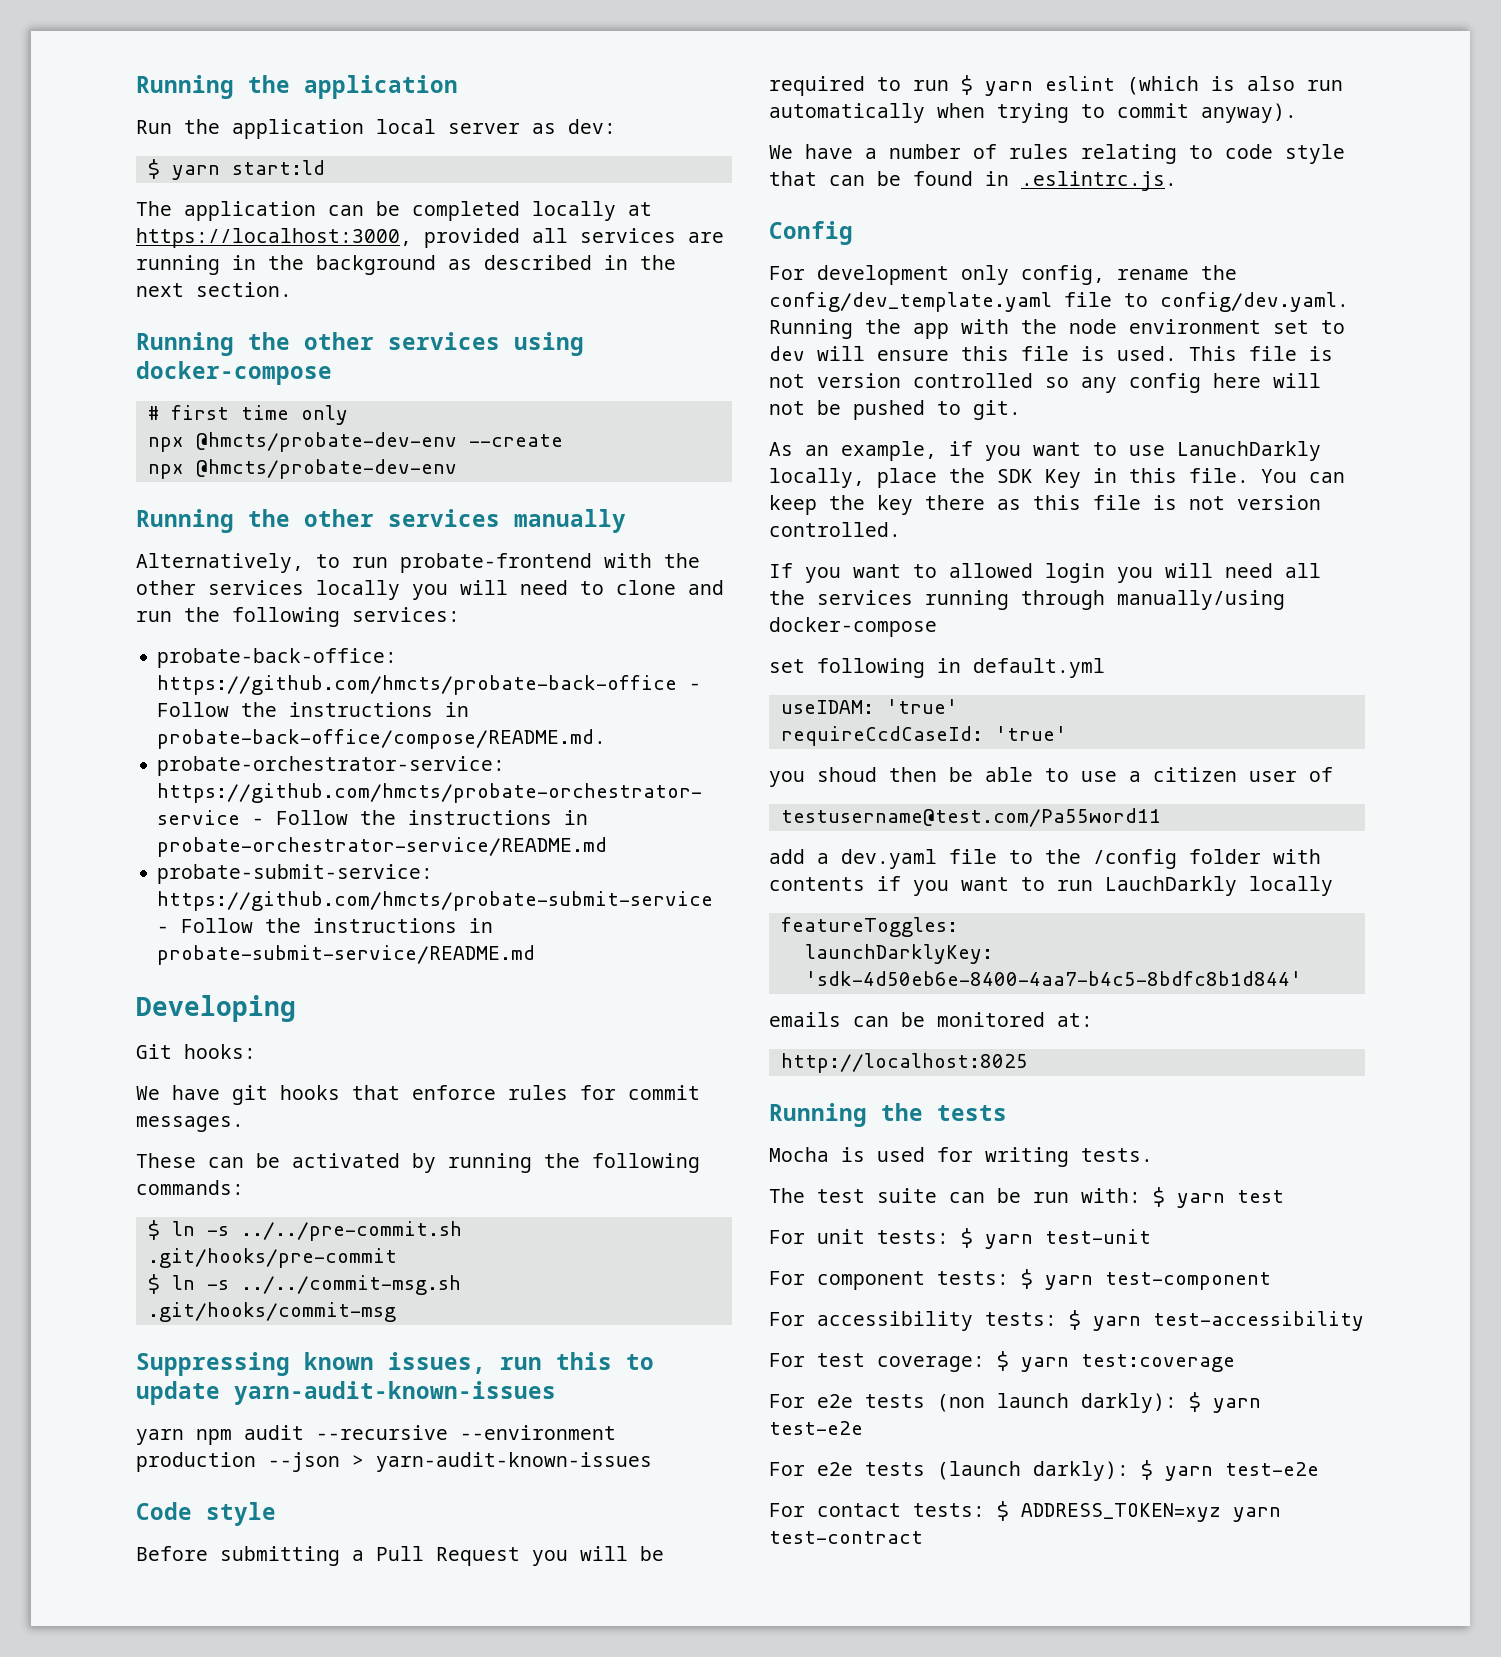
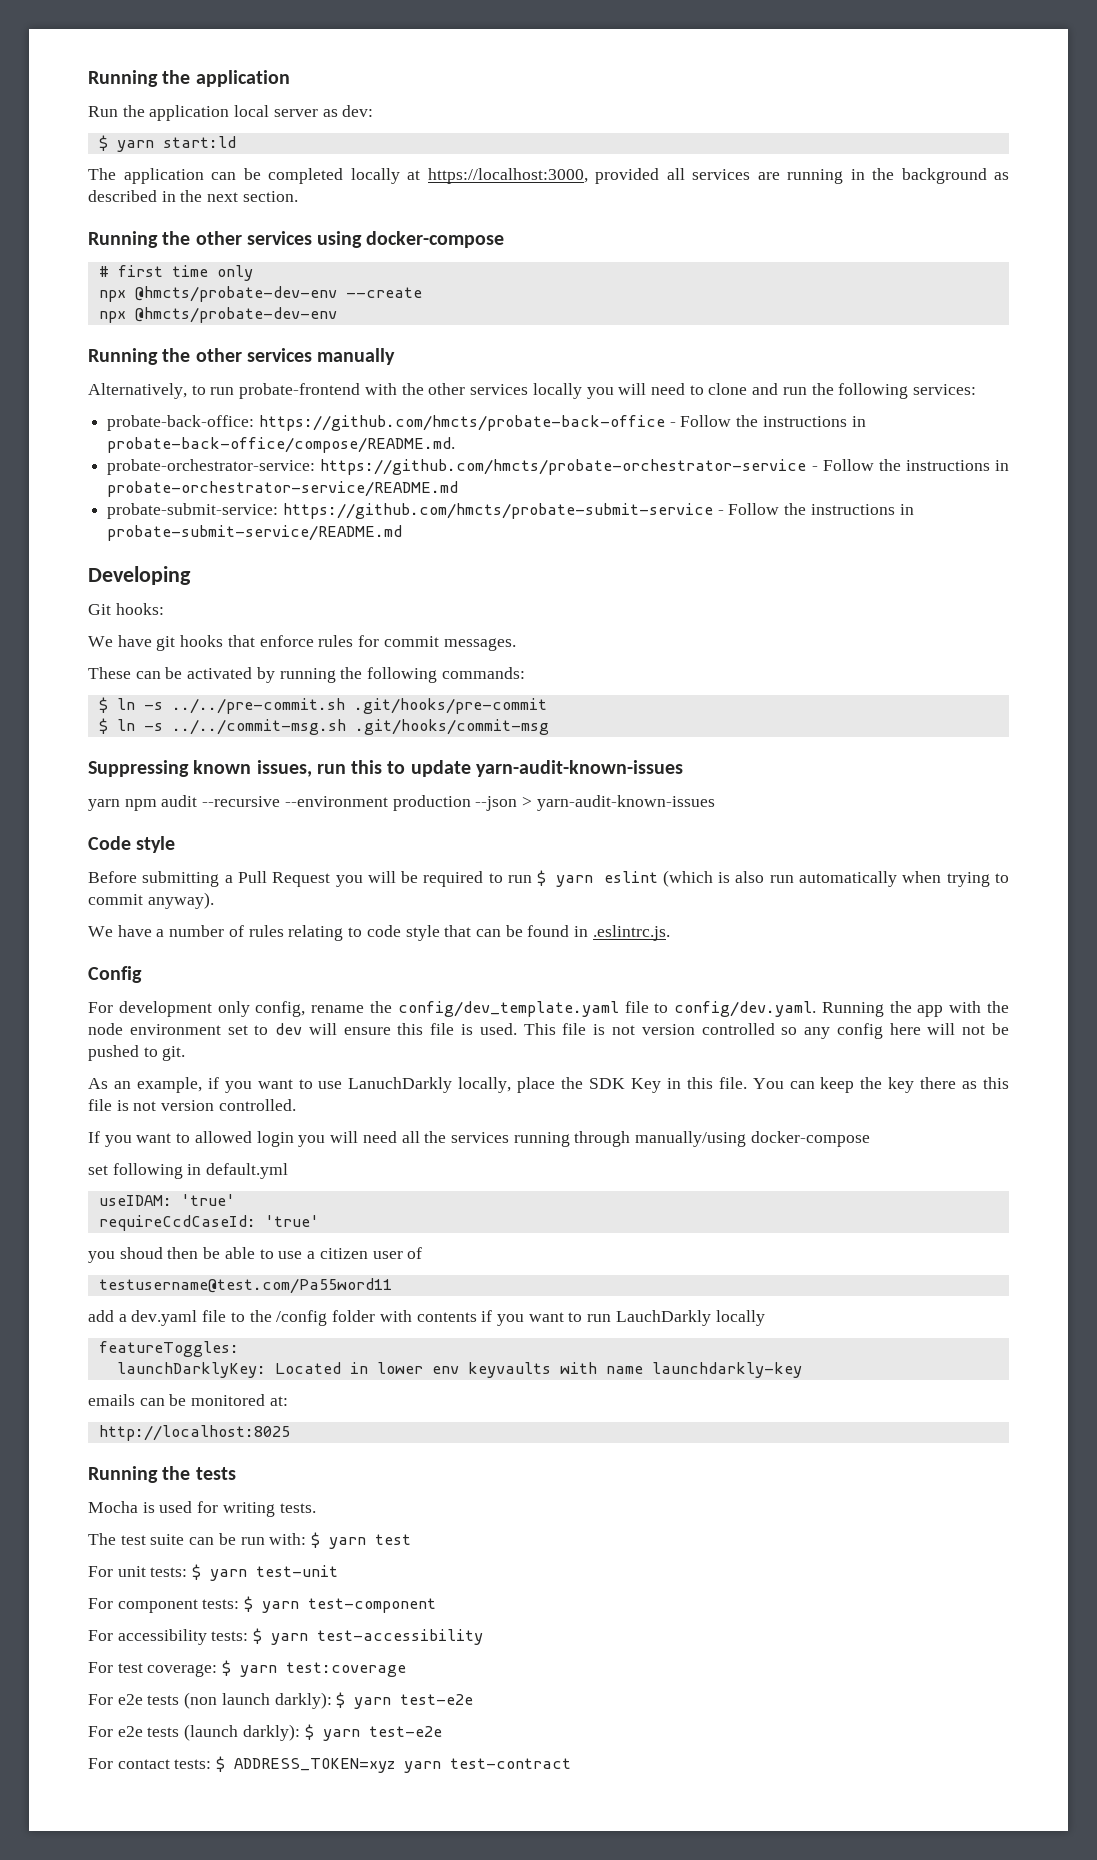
- launchDarklyKey: 'sdk-4d50eb6e-8400-4aa7-b4c5-8bdfc8b1d844'
+ launchDarklyKey: Located in lower env keyvaults with name launchdarkly-key

